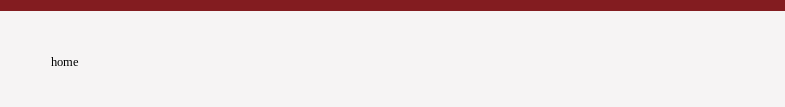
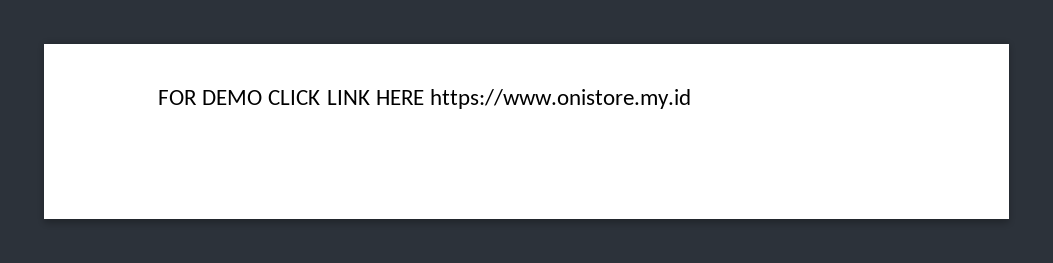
- home
+ FOR DEMO CLICK LINK HERE https://www.onistore.my.id

